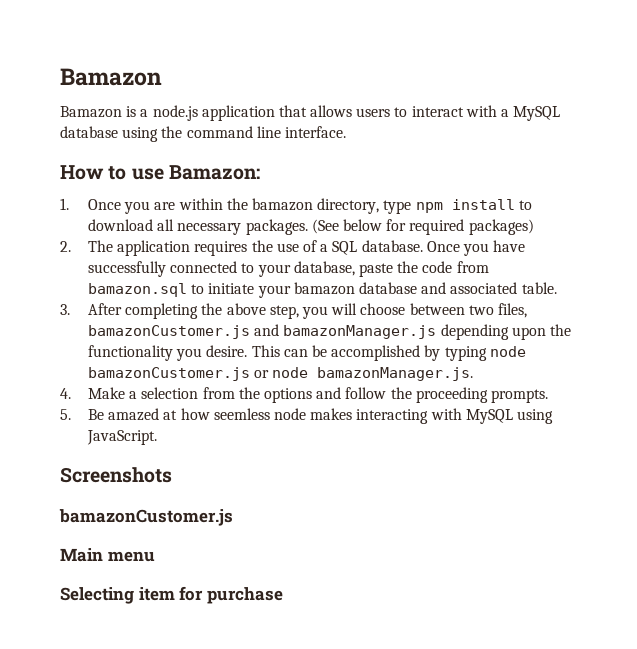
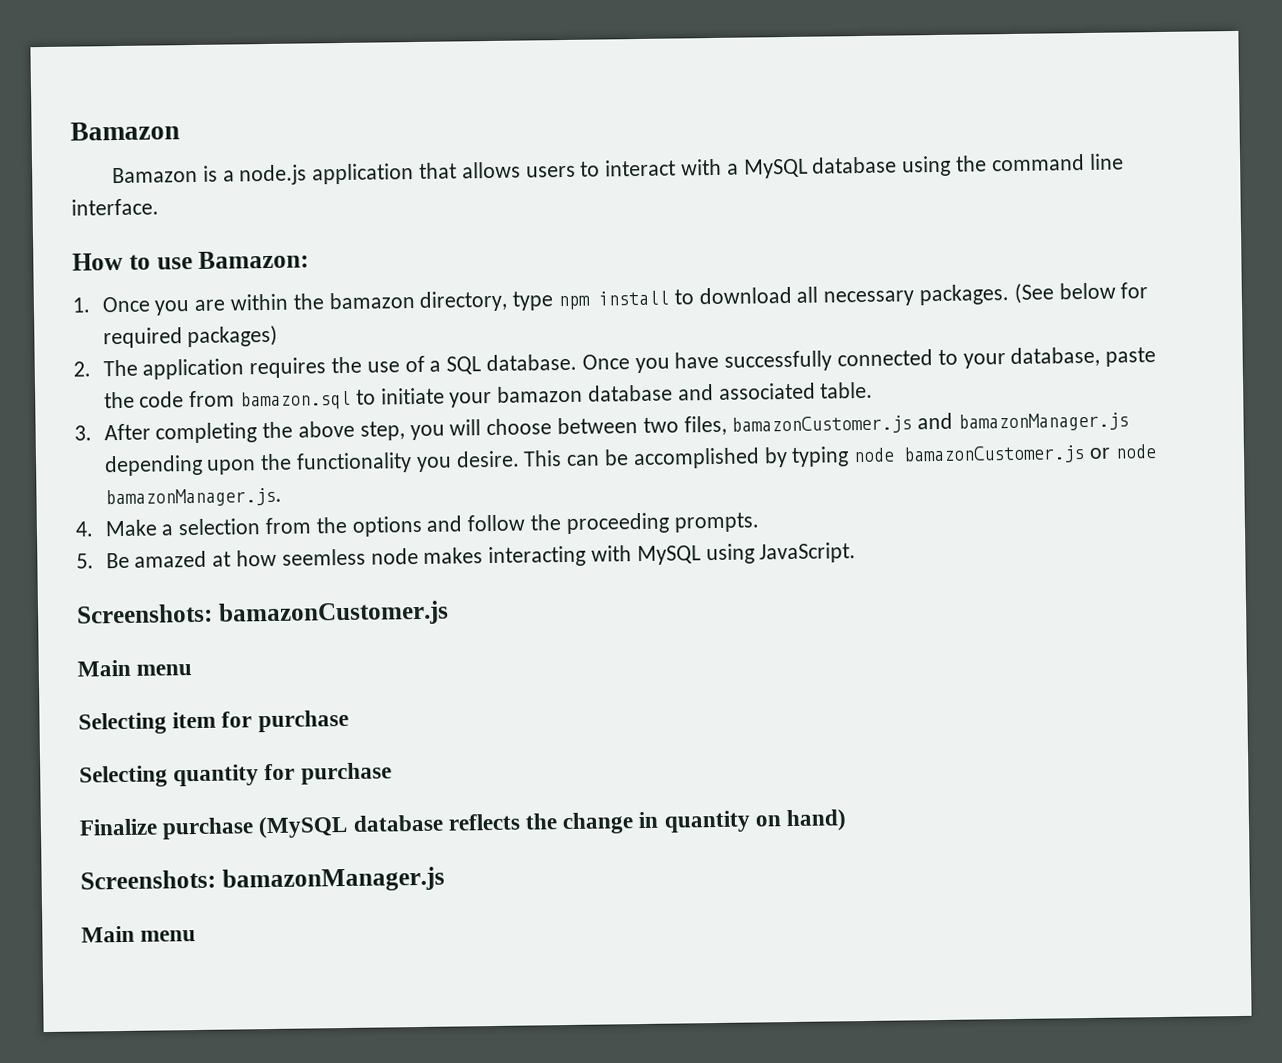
- Screenshots
- bamazonCustomer.js
+ Screenshots: bamazonCustomer.js
+ Selecting quantity for purchase
+ Finalize purchase (MySQL database reflects the change in quantity on hand)
+ Screenshots: bamazonManager.js
+ Main menu

